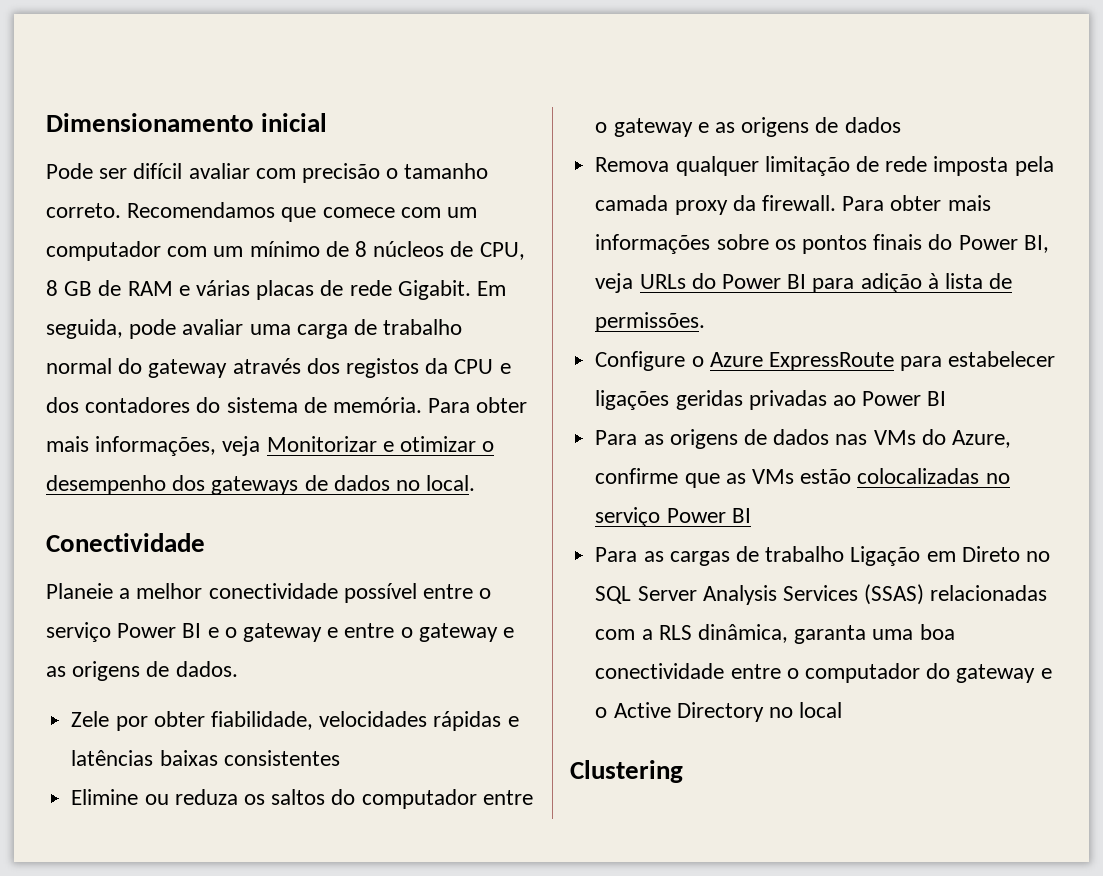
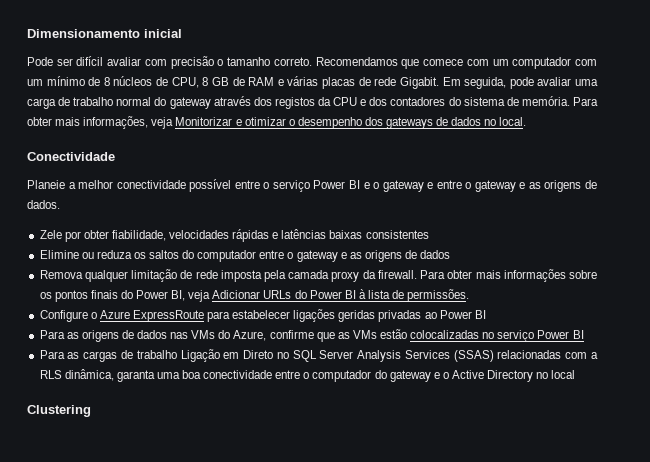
- Para obter mais informações sobre os pontos finais do Power BI, veja URLs do Power BI para adição à lista de permissões.
+ Para obter mais informações sobre os pontos finais do Power BI, veja Adicionar URLs do Power BI à lista de permissões.

